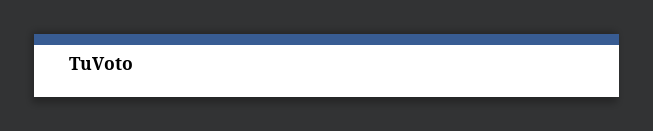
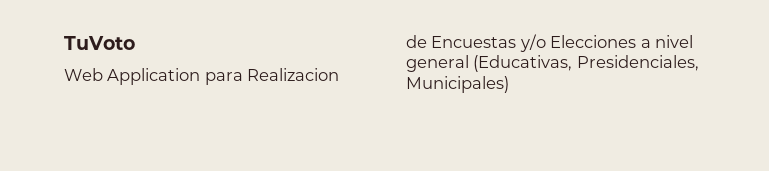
+ Web Application para Realizacion de Encuestas y/o Elecciones a nivel general (Educativas, Presidenciales, Municipales)

